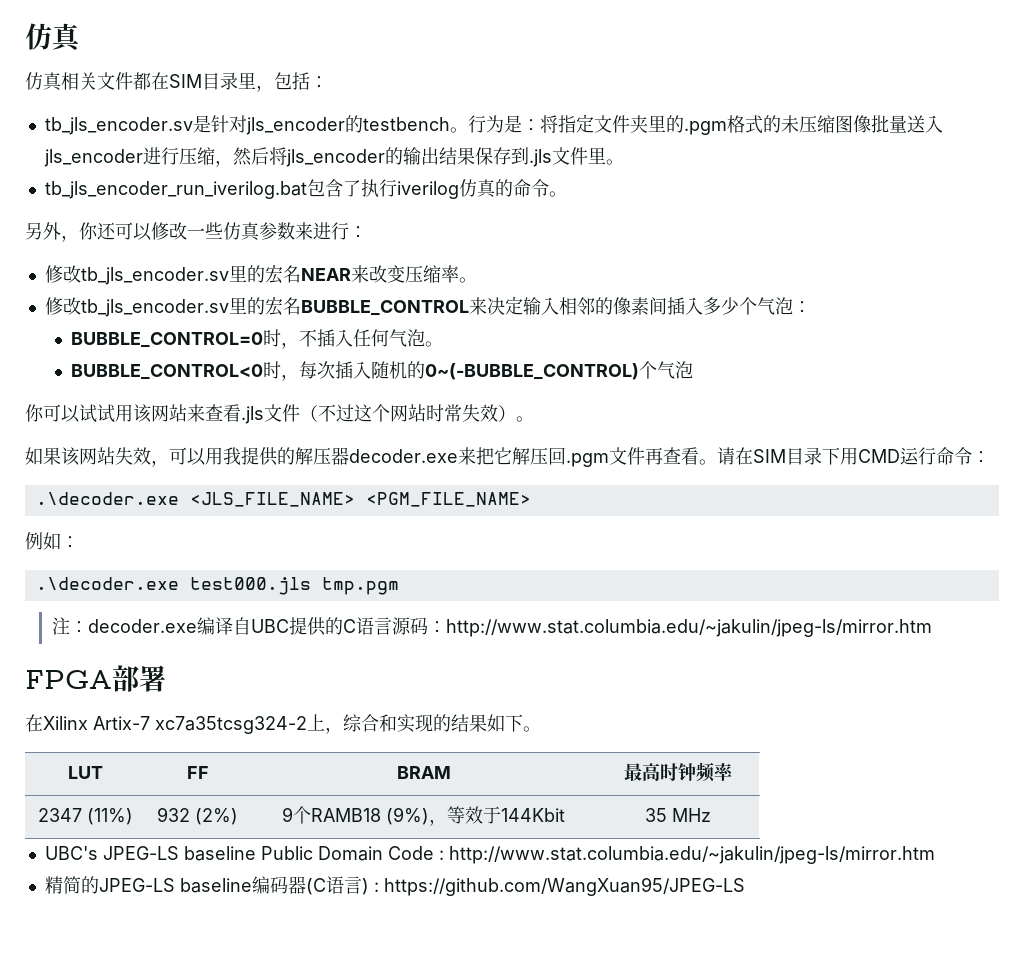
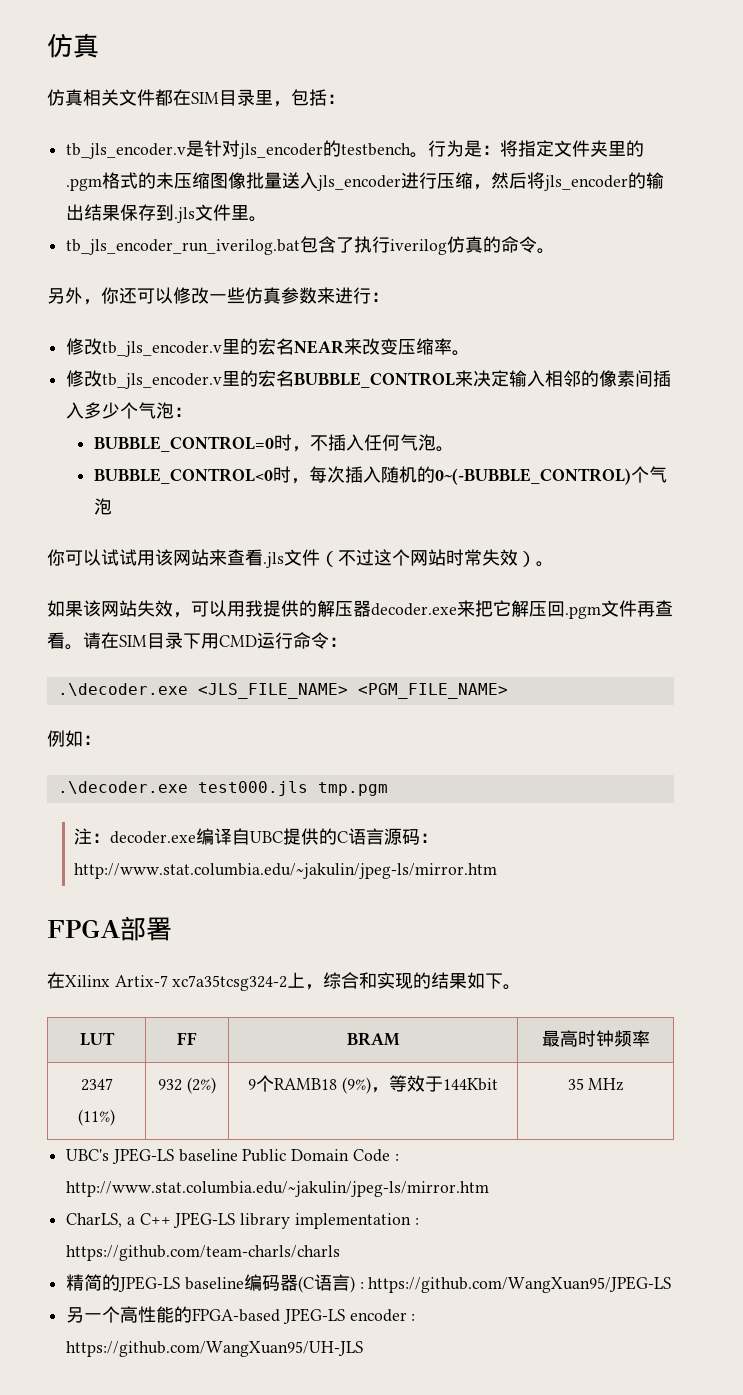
- tb_jls_encoder.sv是针对jls_encoder的testbench。
+ tb_jls_encoder.v是针对jls_encoder的testbench。
- 修改tb_jls_encoder.sv里的宏名NEAR来改变压缩率。
+ 修改tb_jls_encoder.v里的宏名NEAR来改变压缩率。
- 修改tb_jls_encoder.sv里的宏名BUBBLE_CONTROL来决定输入相邻的像素间插入多少个气泡：
+ 修改tb_jls_encoder.v里的宏名BUBBLE_CONTROL来决定输入相邻的像素间插入多少个气泡：
+ CharLS, a C++ JPEG-LS library implementation : https://github.com/team-charls/charls
+ 另一个高性能的FPGA-based JPEG-LS encoder : https://github.com/WangXuan95/UH-JLS

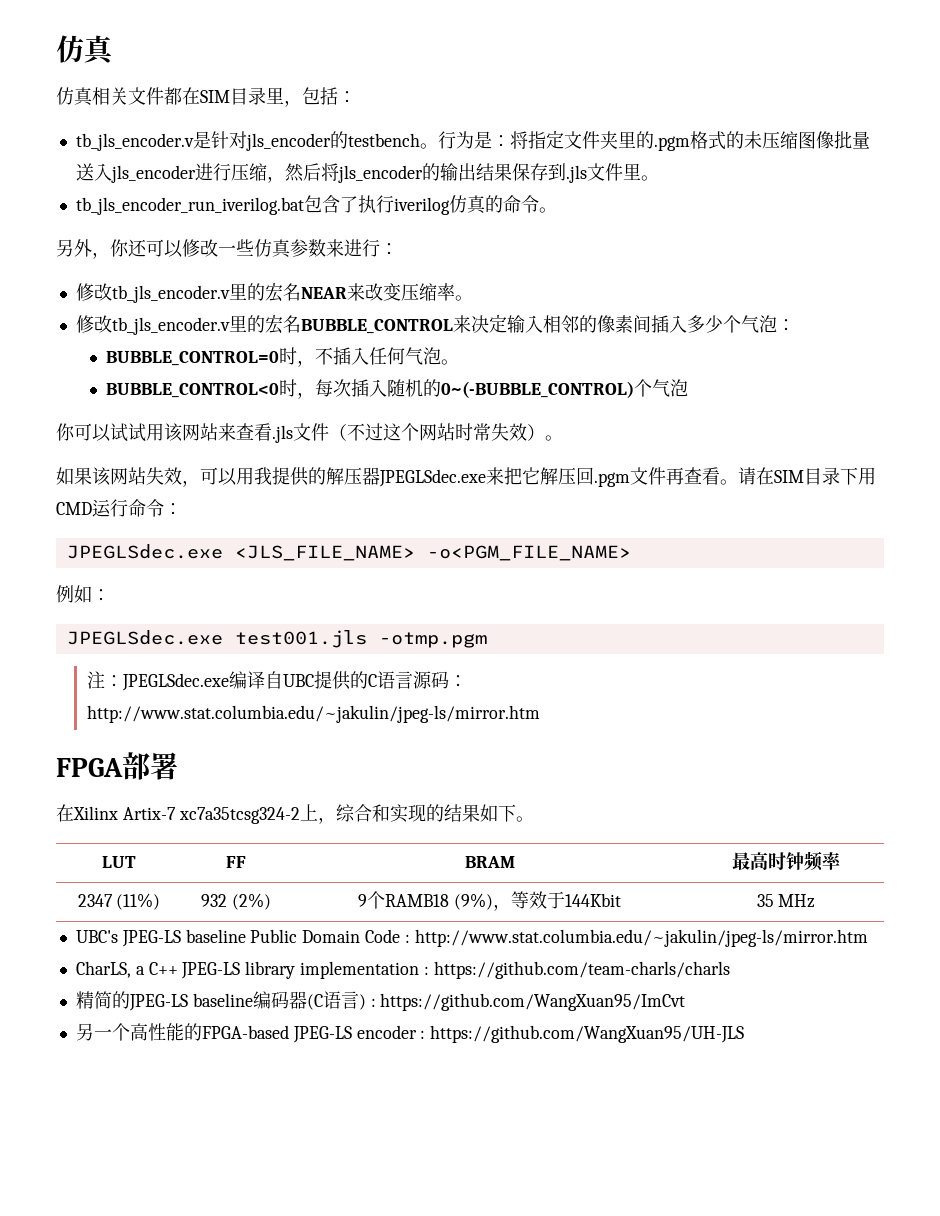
- 如果该网站失效，可以用我提供的解压器decoder.exe来把它解压回.pgm文件再查看。
+ 如果该网站失效，可以用我提供的解压器JPEGLSdec.exe来把它解压回.pgm文件再查看。
- .\decoder.exe <JLS_FILE_NAME> <PGM_FILE_NAME>
+ JPEGLSdec.exe <JLS_FILE_NAME> -o<PGM_FILE_NAME>
- .\decoder.exe test000.jls tmp.pgm
+ JPEGLSdec.exe test001.jls -otmp.pgm
- 注：decoder.exe编译自UBC提供的C语言源码：http://www.stat.columbia.edu/~jakulin/jpeg-ls/mirror.htm
+ 注：JPEGLSdec.exe编译自UBC提供的C语言源码：http://www.stat.columbia.edu/~jakulin/jpeg-ls/mirror.htm
- 精简的JPEG-LS baseline编码器(C语言) : https://github.com/WangXuan95/JPEG-LS
+ 精简的JPEG-LS baseline编码器(C语言) : https://github.com/WangXuan95/ImCvt

